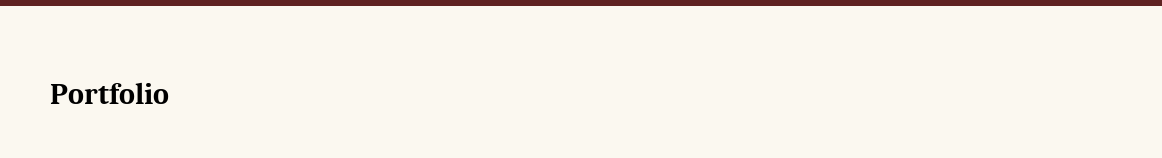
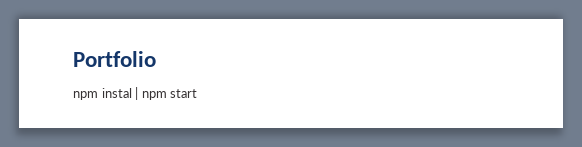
+ npm instal | npm start

